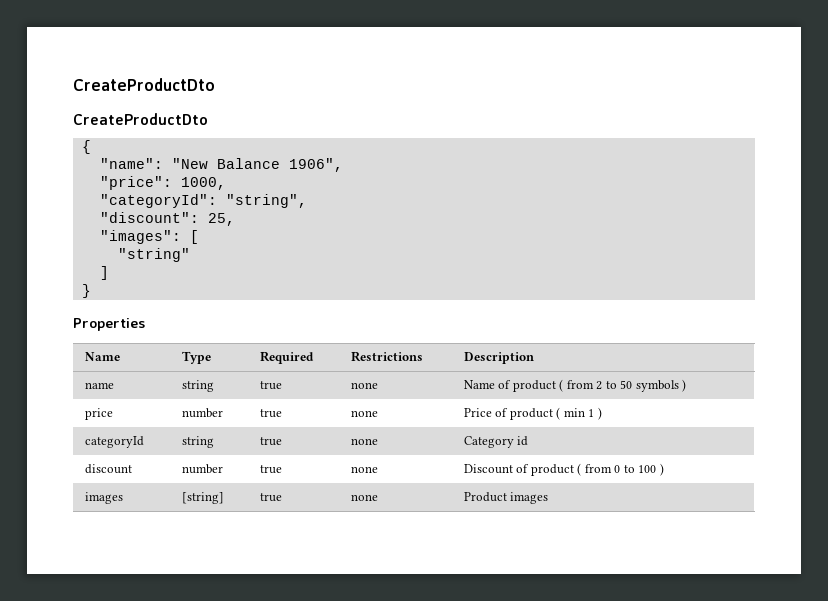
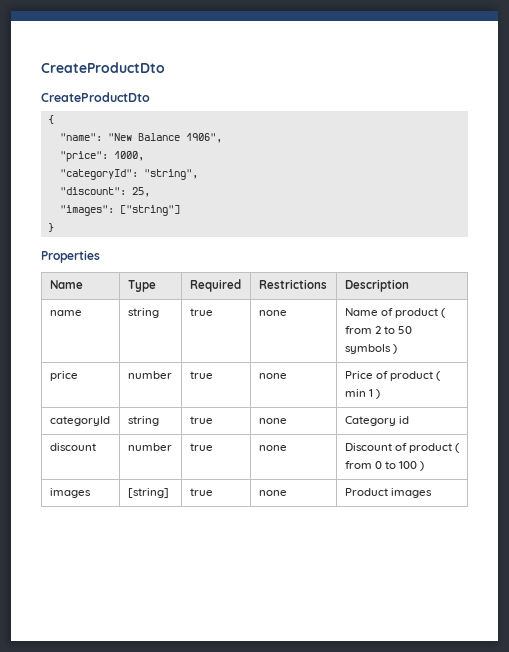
- "images": [
- "string"
- ]
+ "images": ["string"]

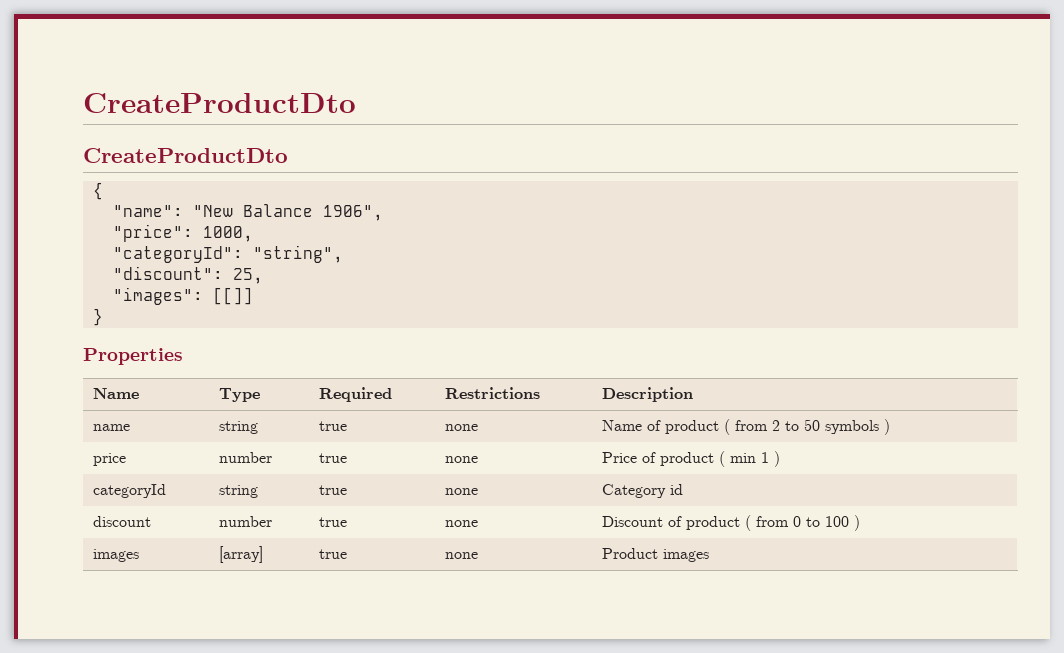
- "images": ["string"]
+ "images": [[]]
- images | [string] | true | none | Product images
+ images | [array] | true | none | Product images

